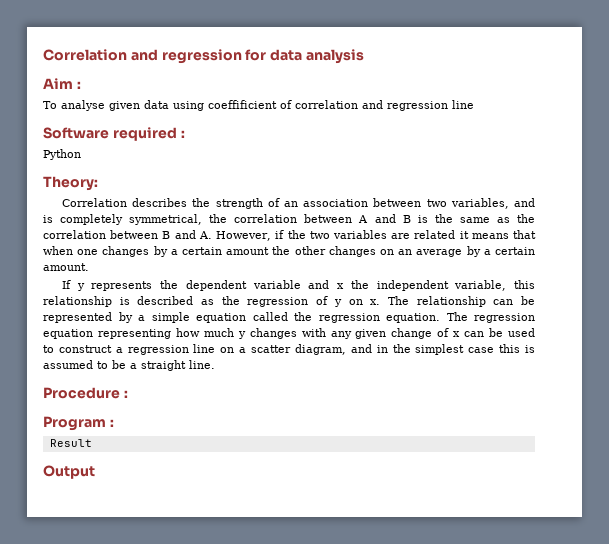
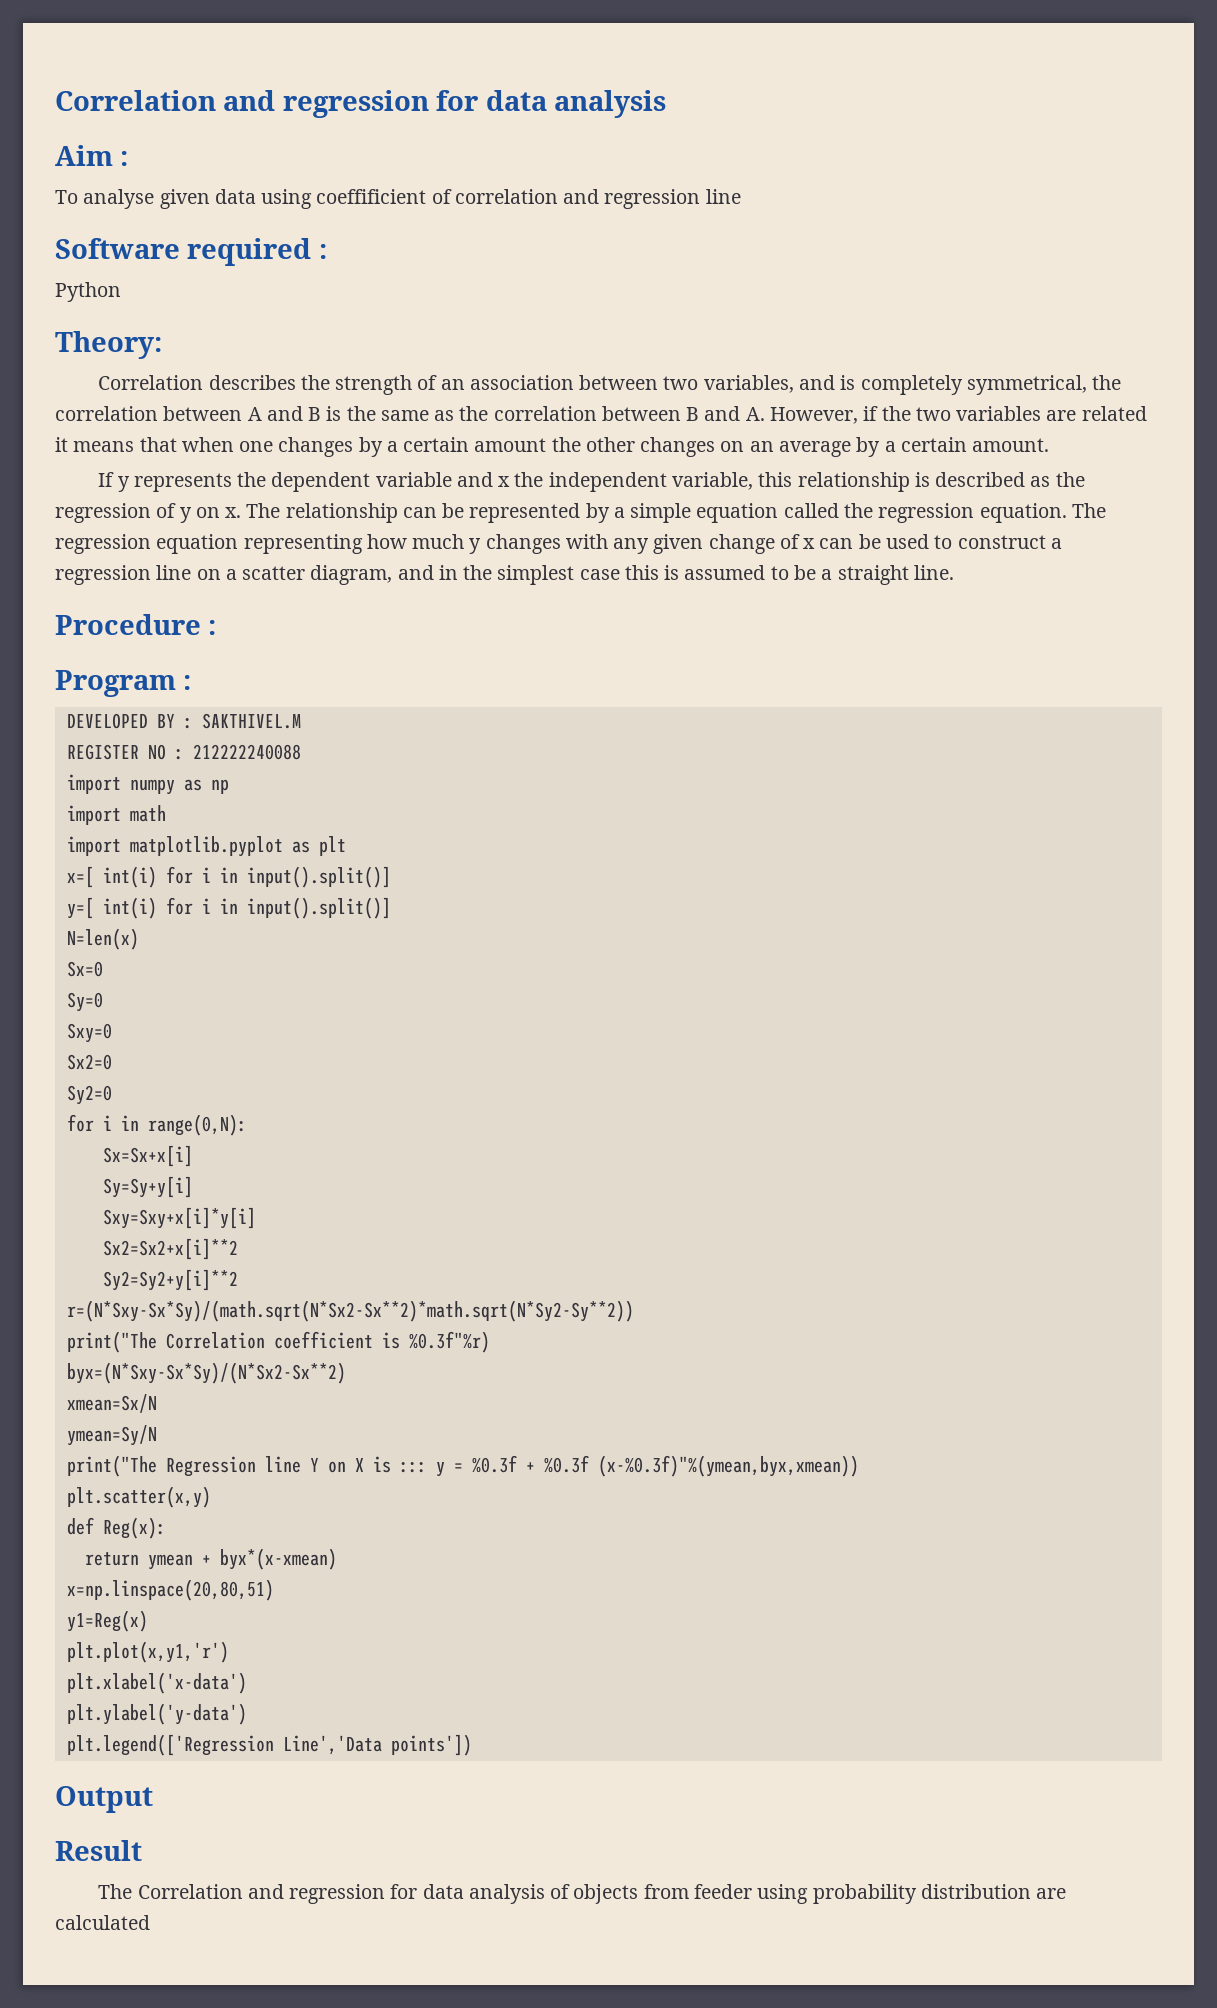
+ DEVELOPED BY : SAKTHIVEL.M
+ REGISTER NO : 212222240088
+ import numpy as np
+ import math
+ import matplotlib.pyplot as plt
+ x=[ int(i) for i in input().split()]
+ y=[ int(i) for i in input().split()]
+ N=len(x)
+ Sx=0
+ Sy=0
+ Sxy=0
+ Sx2=0
+ Sy2=0
+ for i in range(0,N):
+ Sx=Sx+x[i]
+ Sy=Sy+y[i]
+ Sxy=Sxy+x[i]*y[i]
+ Sx2=Sx2+x[i]**2
+ Sy2=Sy2+y[i]**2
+ r=(N*Sxy-Sx*Sy)/(math.sqrt(N*Sx2-Sx**2)*math.sqrt(N*Sy2-Sy**2))
+ print("The Correlation coefficient is %0.3f"%r)
+ byx=(N*Sxy-Sx*Sy)/(N*Sx2-Sx**2)
+ xmean=Sx/N
+ ymean=Sy/N
+ print("The Regression line Y on X is ::: y = %0.3f + %0.3f (x-%0.3f)"%(ymean,byx,xmean))
+ plt.scatter(x,y)
+ def Reg(x):
+ return ymean + byx*(x-xmean)
+ x=np.linspace(20,80,51)
+ y1=Reg(x)
+ plt.plot(x,y1,'r')
+ plt.xlabel('x-data')
+ plt.ylabel('y-data')
+ plt.legend(['Regression Line','Data points'])
+ Output
  Result
- Output
+ The Correlation and regression for data analysis of objects from feeder using probability distribution are calculated

